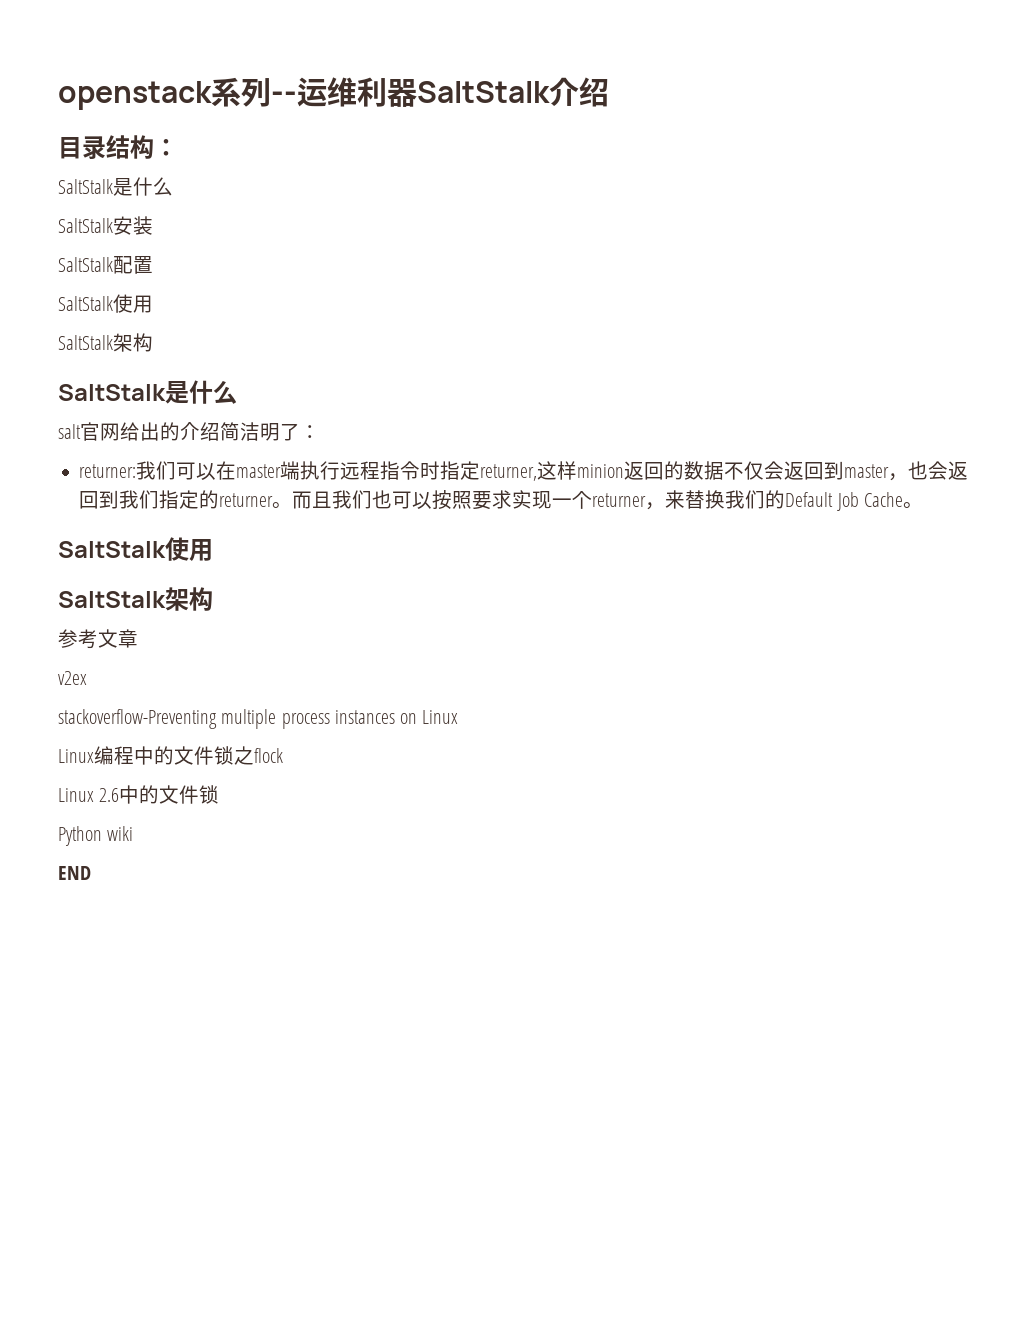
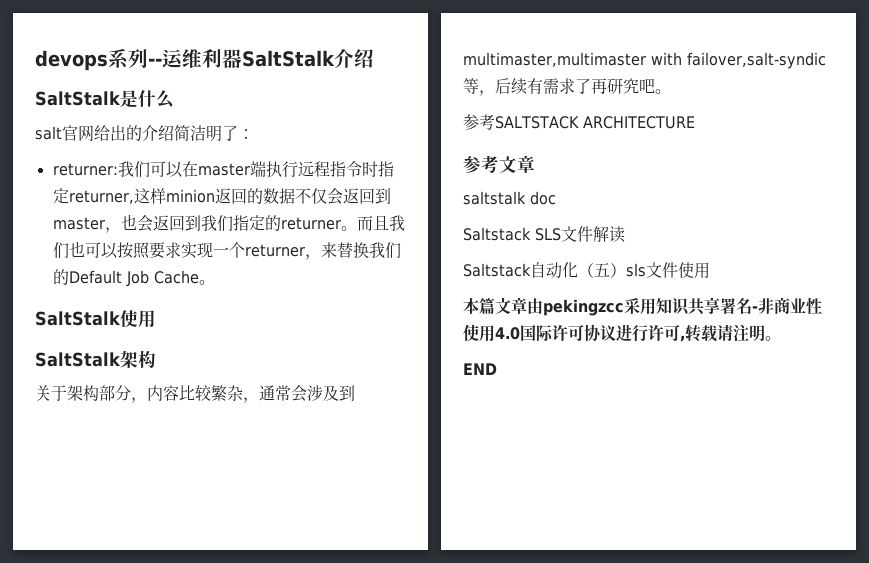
- openstack系列--运维利器SaltStalk介绍
+ devops系列--运维利器SaltStalk介绍
- 目录结构：
- SaltStalk是什么
- SaltStalk安装
- SaltStalk配置
- SaltStalk使用
- SaltStalk架构
+ 关于架构部分，内容比较繁杂，通常会涉及到multimaster,multimaster with failover,salt-syndic等，后续有需求了再研究吧。
+ 参考SALTSTACK ARCHITECTURE
  参考文章
- v2ex
- stackoverflow-Preventing multiple process instances on Linux
- Linux编程中的文件锁之flock
- Linux 2.6中的文件锁
- Python wiki
+ saltstalk doc
+ Saltstack SLS文件解读
+ Saltstack自动化（五）sls文件使用
+ 本篇文章由pekingzcc采用知识共享署名-非商业性使用4.0国际许可协议进行许可,转载请注明。

